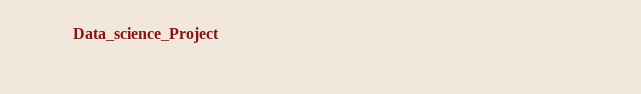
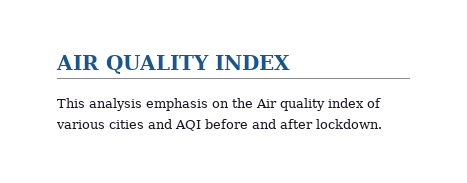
- Data_science_Project
+ AIR QUALITY INDEX
+ This analysis emphasis on the Air quality index of various cities and AQI before and after lockdown.

